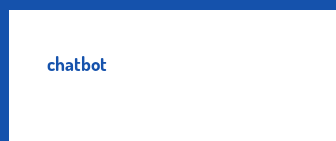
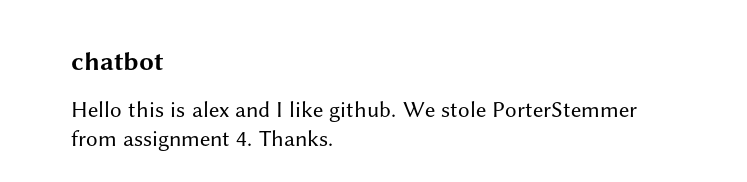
+ Hello this is alex and I like github. We stole PorterStemmer from assignment 4. Thanks.

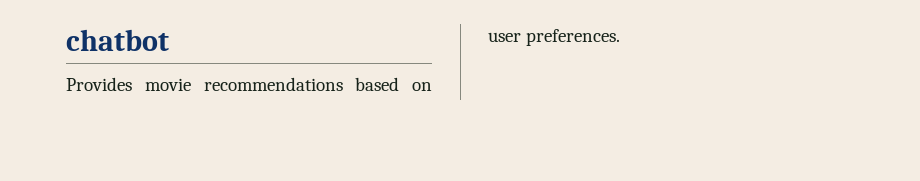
- Hello this is alex and I like github. We stole PorterStemmer from assignment 4. Thanks.
+ Provides movie recommendations based on user preferences.

